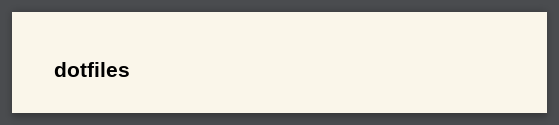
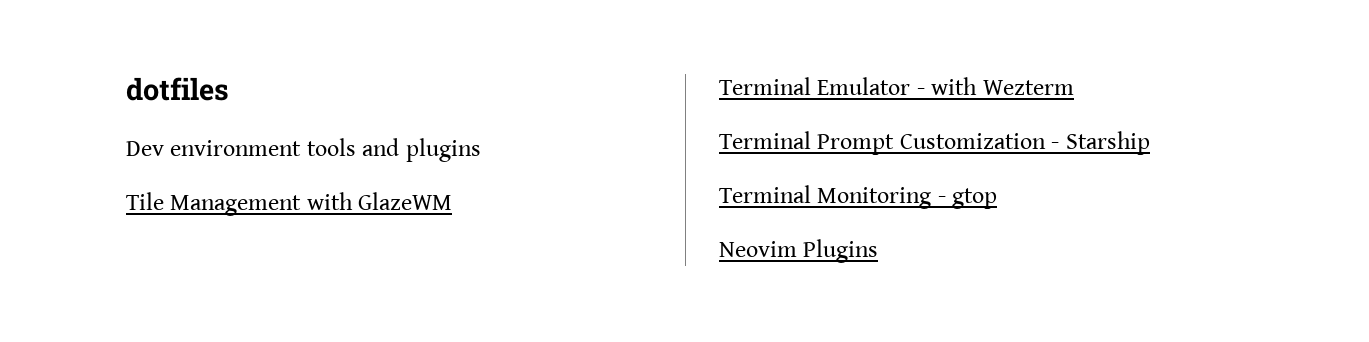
+ Dev environment tools and plugins
+ Tile Management with GlazeWM
+ Terminal Emulator - with Wezterm
+ Terminal Prompt Customization - Starship
+ Terminal Monitoring - gtop
+ Neovim Plugins

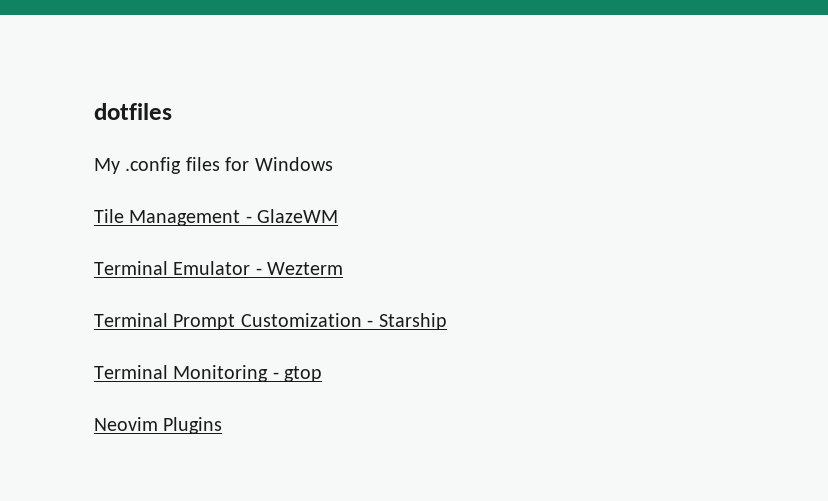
- Dev environment tools and plugins
+ My .config files for Windows
- Tile Management with GlazeWM
+ Tile Management - GlazeWM
- Terminal Emulator - with Wezterm
+ Terminal Emulator - Wezterm

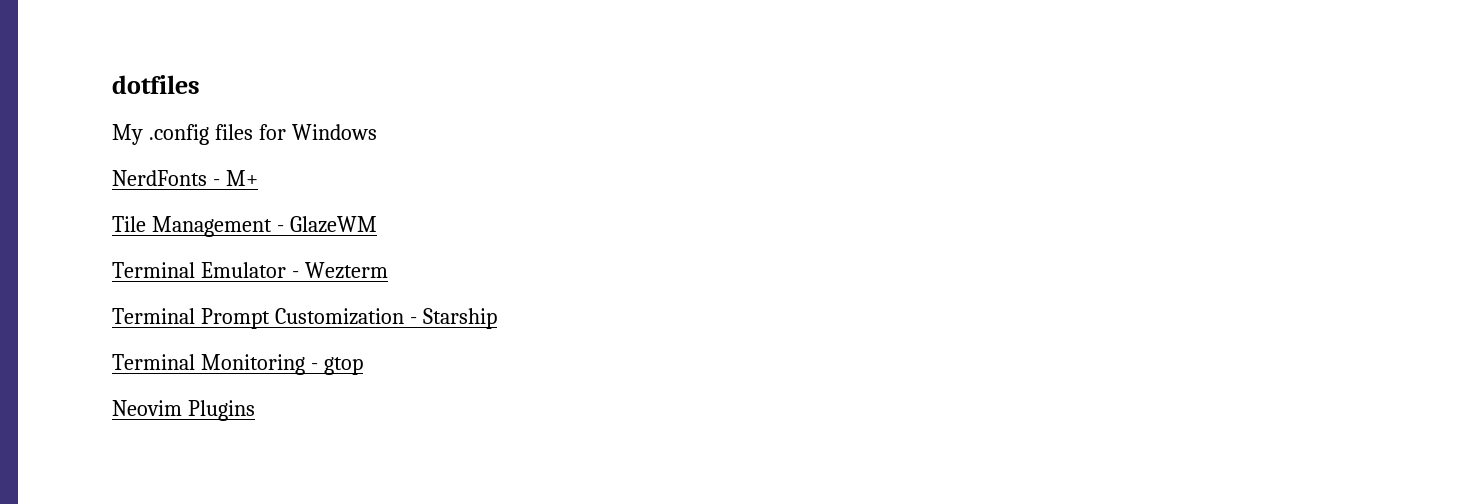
+ NerdFonts - M+

